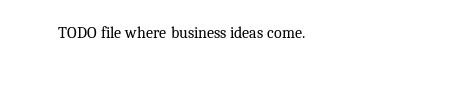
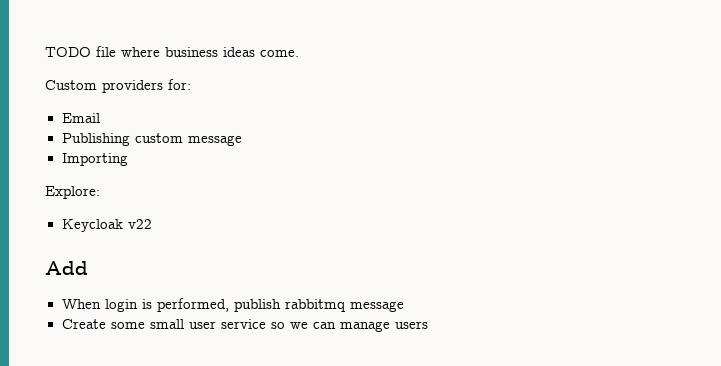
+ Custom providers for:
+ Email
+ Publishing custom message
+ Importing
+ Explore:
+ Keycloak v22
+ Add
+ When login is performed, publish rabbitmq message
+ Create some small user service so we can manage users

